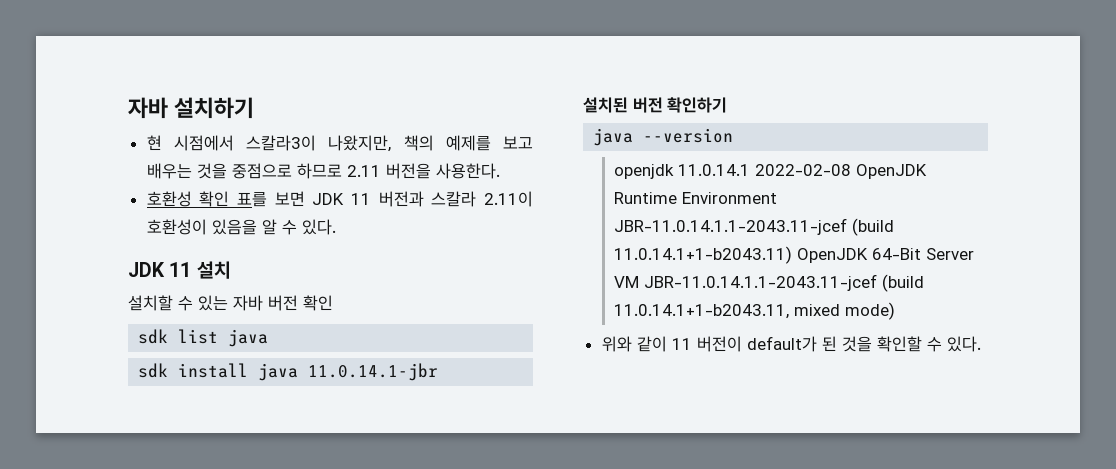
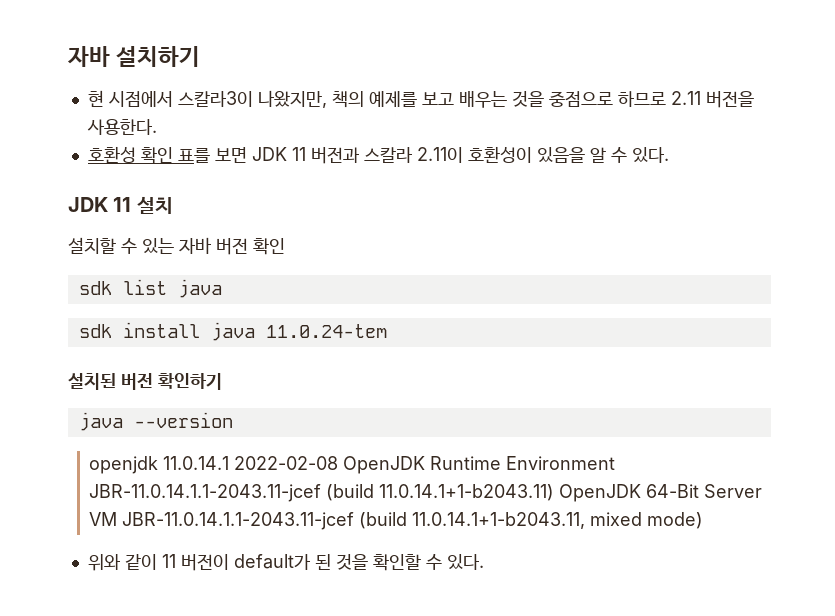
- sdk install java 11.0.14.1-jbr
+ sdk install java 11.0.24-tem

